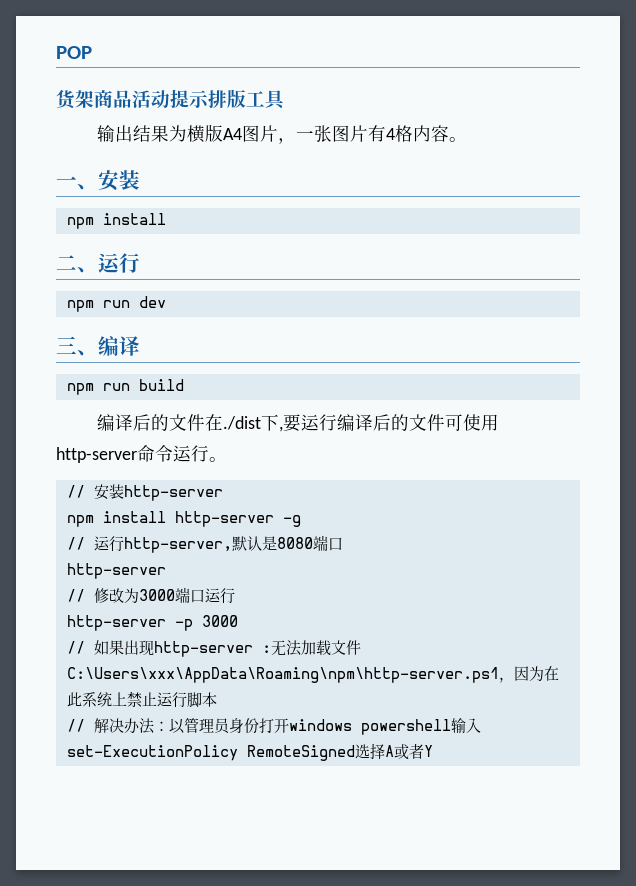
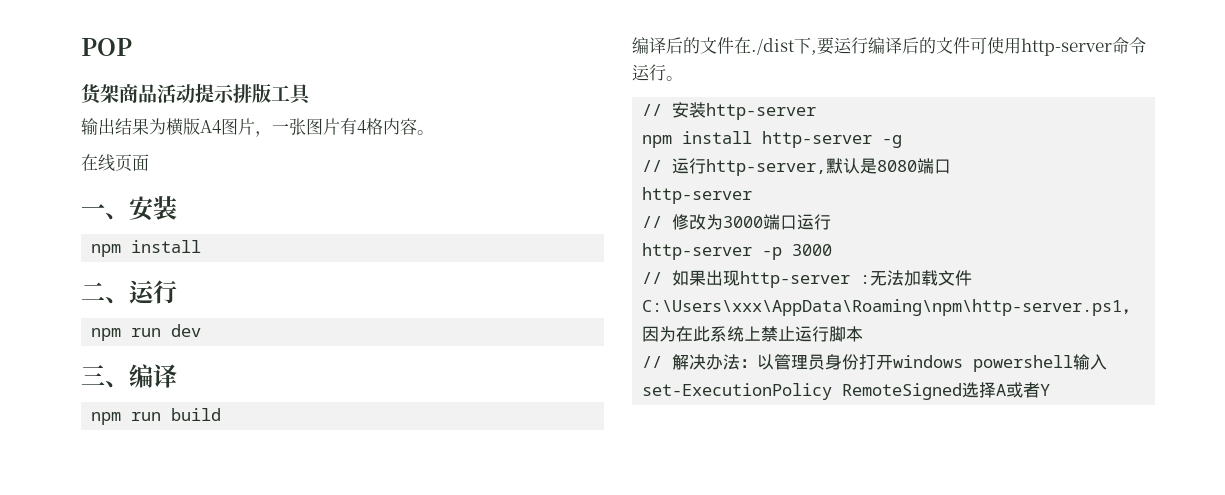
+ 在线页面

